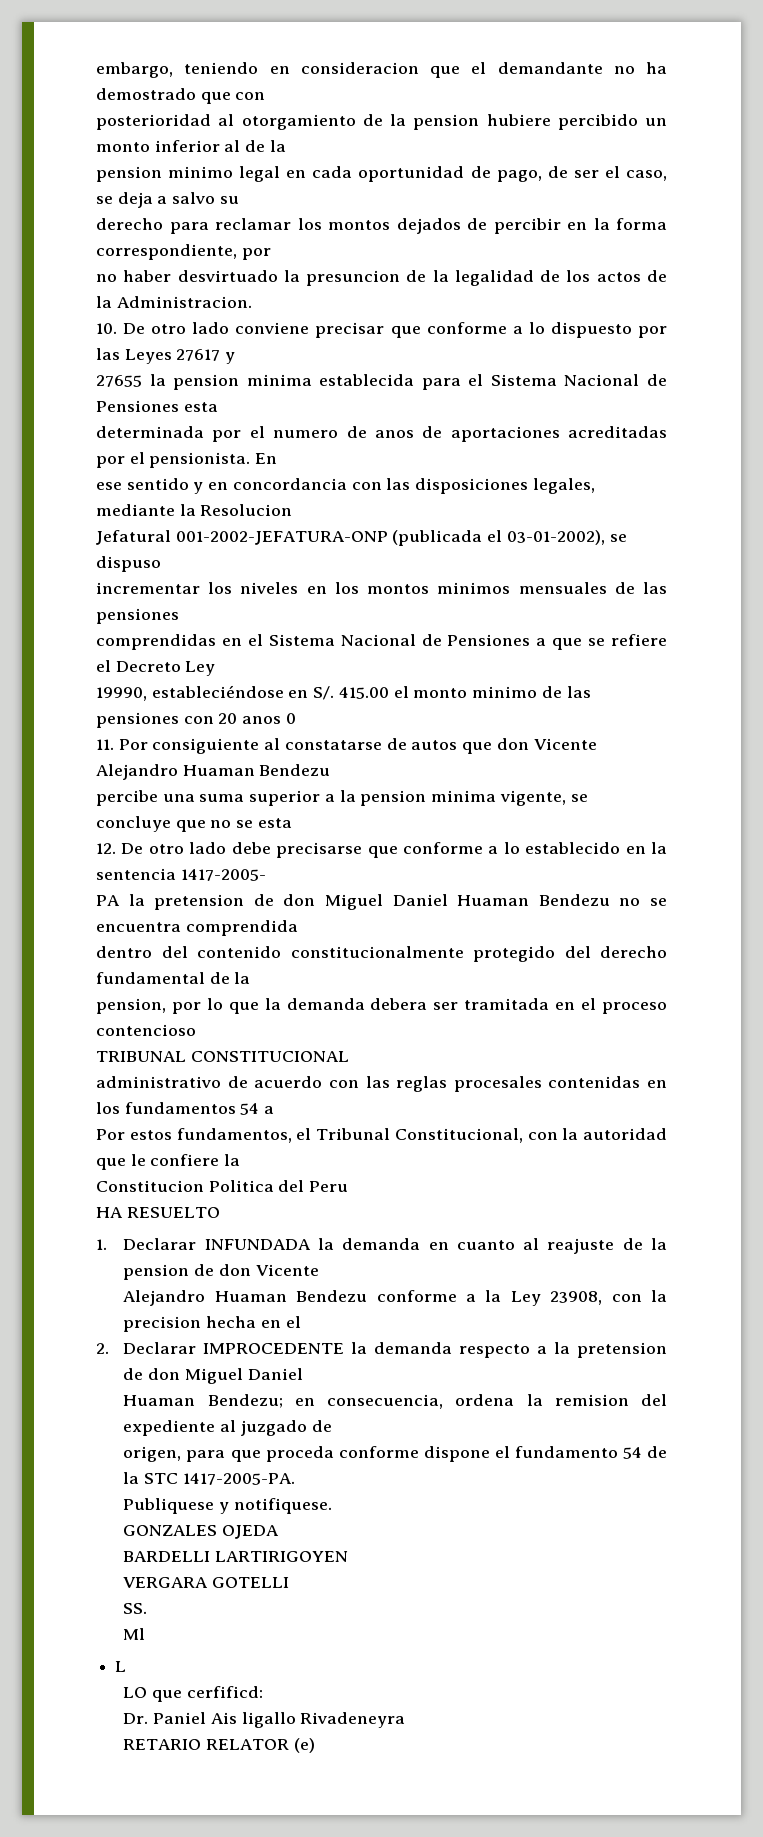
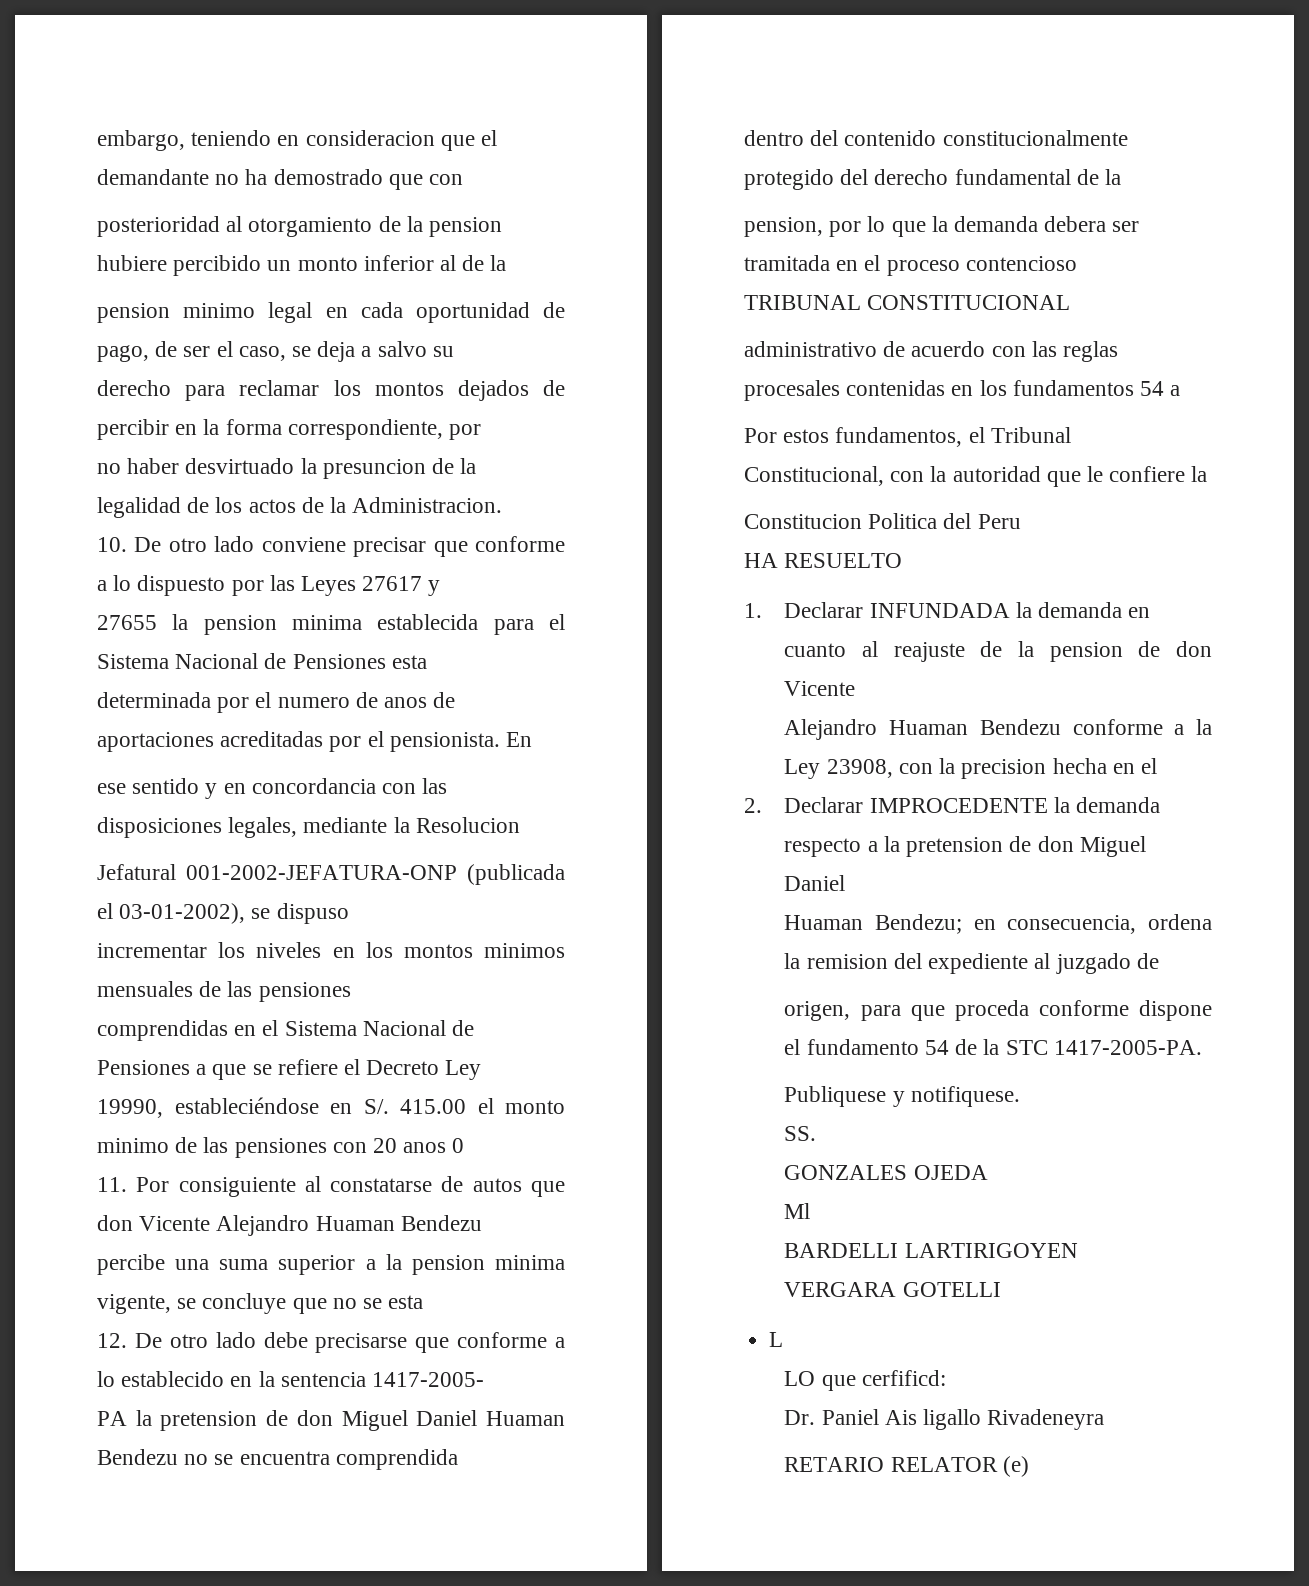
+ SS.
+ Ml
- SS.
- Ml

